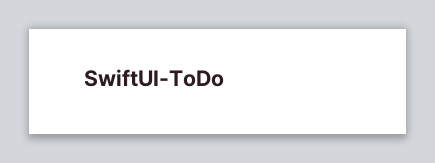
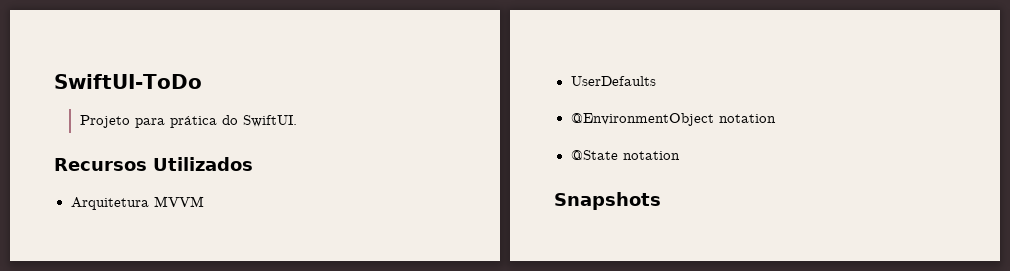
+ Projeto para prática do SwiftUI.
+ Recursos Utilizados
+ Arquitetura MVVM
+ UserDefaults
+ @EnvironmentObject notation
+ @State notation
+ Snapshots

